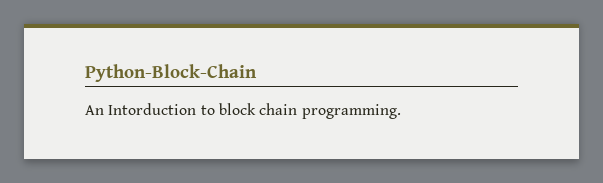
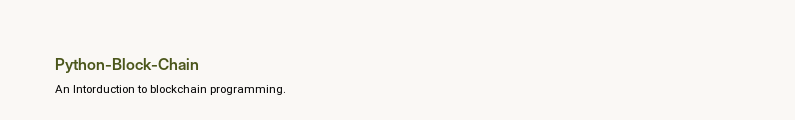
- An Intorduction to block chain programming.
+ An Intorduction to blockchain programming.

